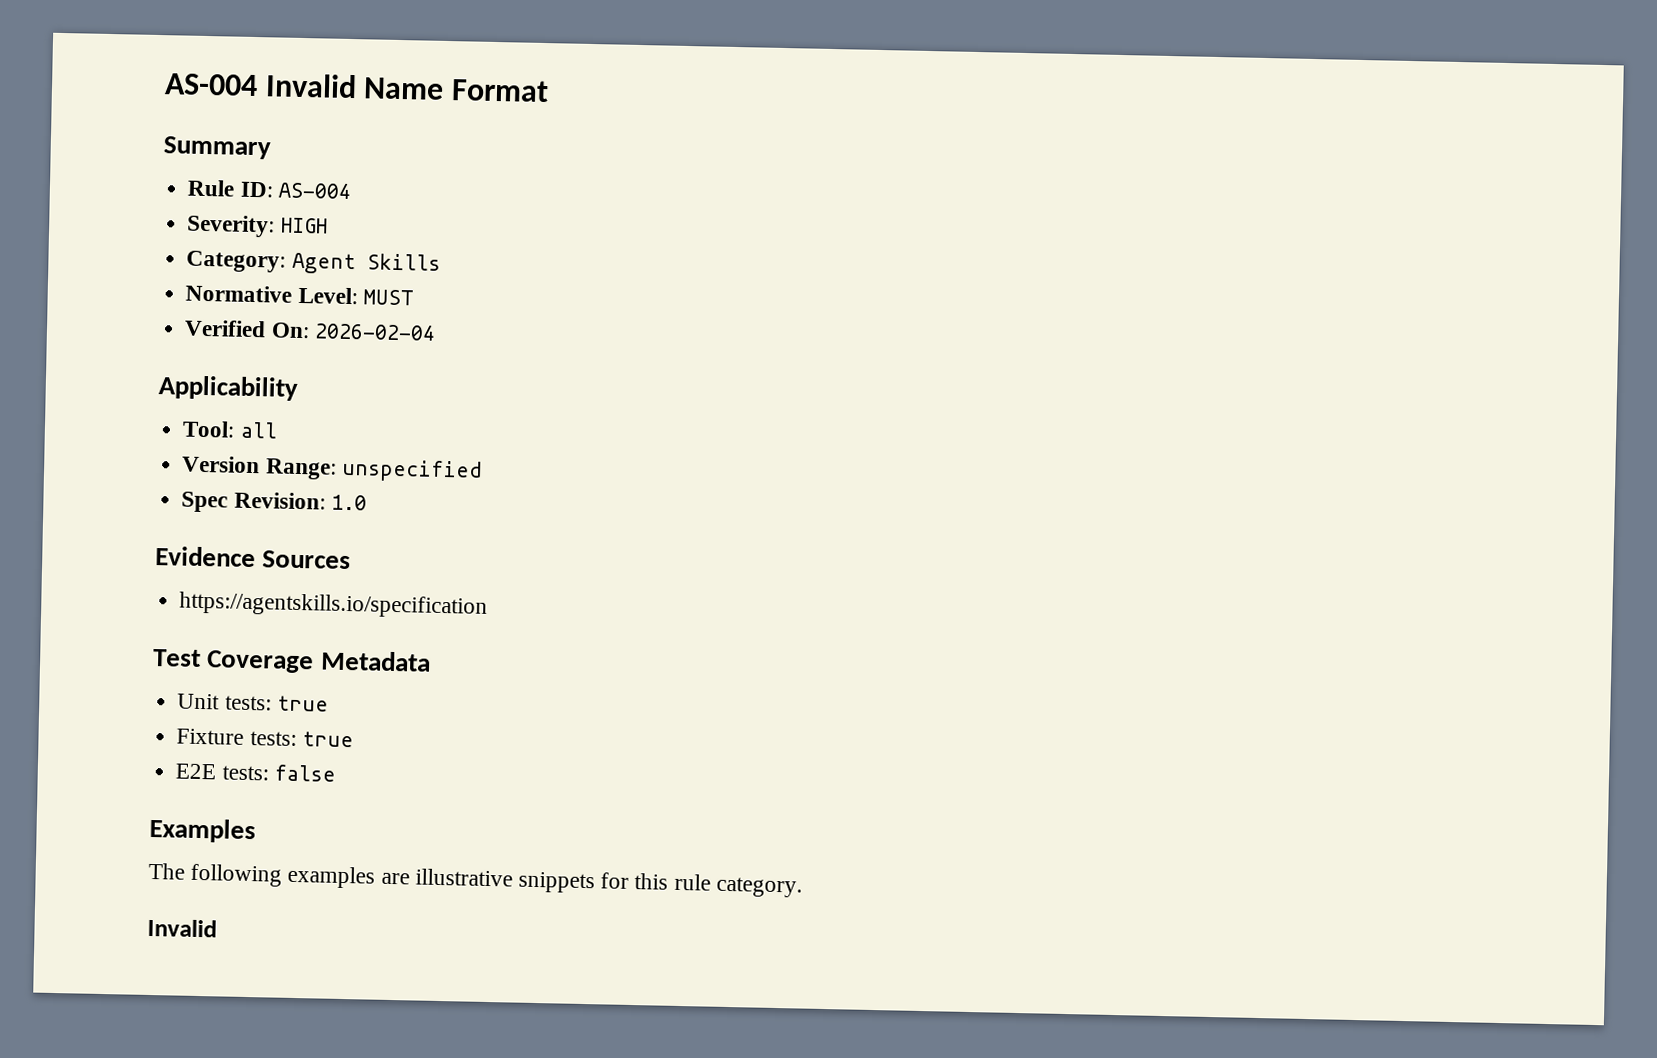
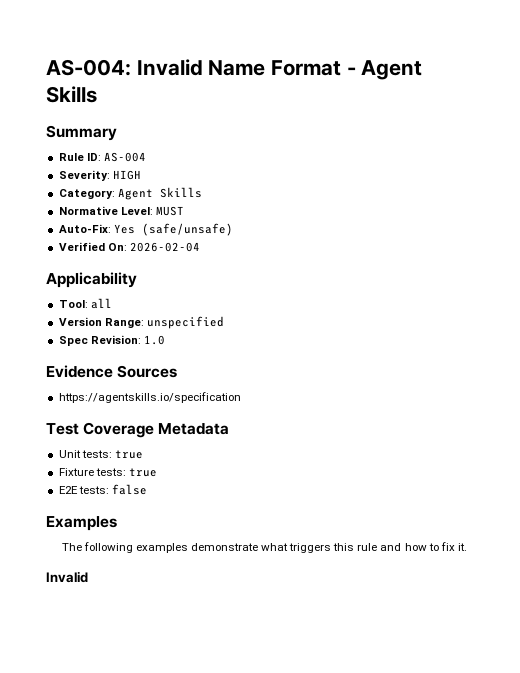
- AS-004 Invalid Name Format
+ AS-004: Invalid Name Format - Agent Skills
+ Auto-Fix: Yes (safe/unsafe)
- The following examples are illustrative snippets for this rule category.
+ The following examples demonstrate what triggers this rule and how to fix it.

